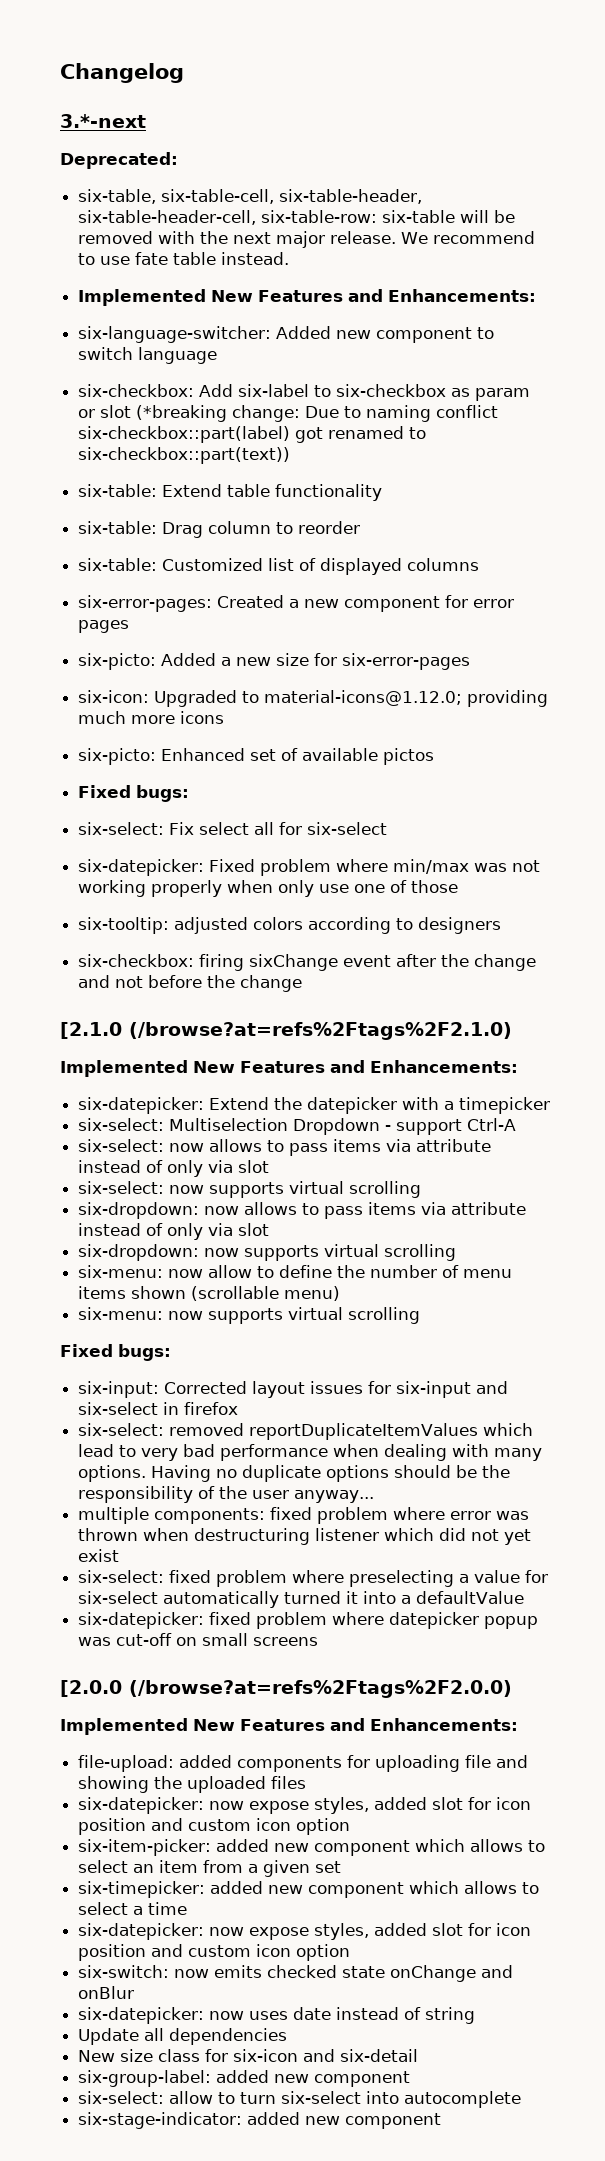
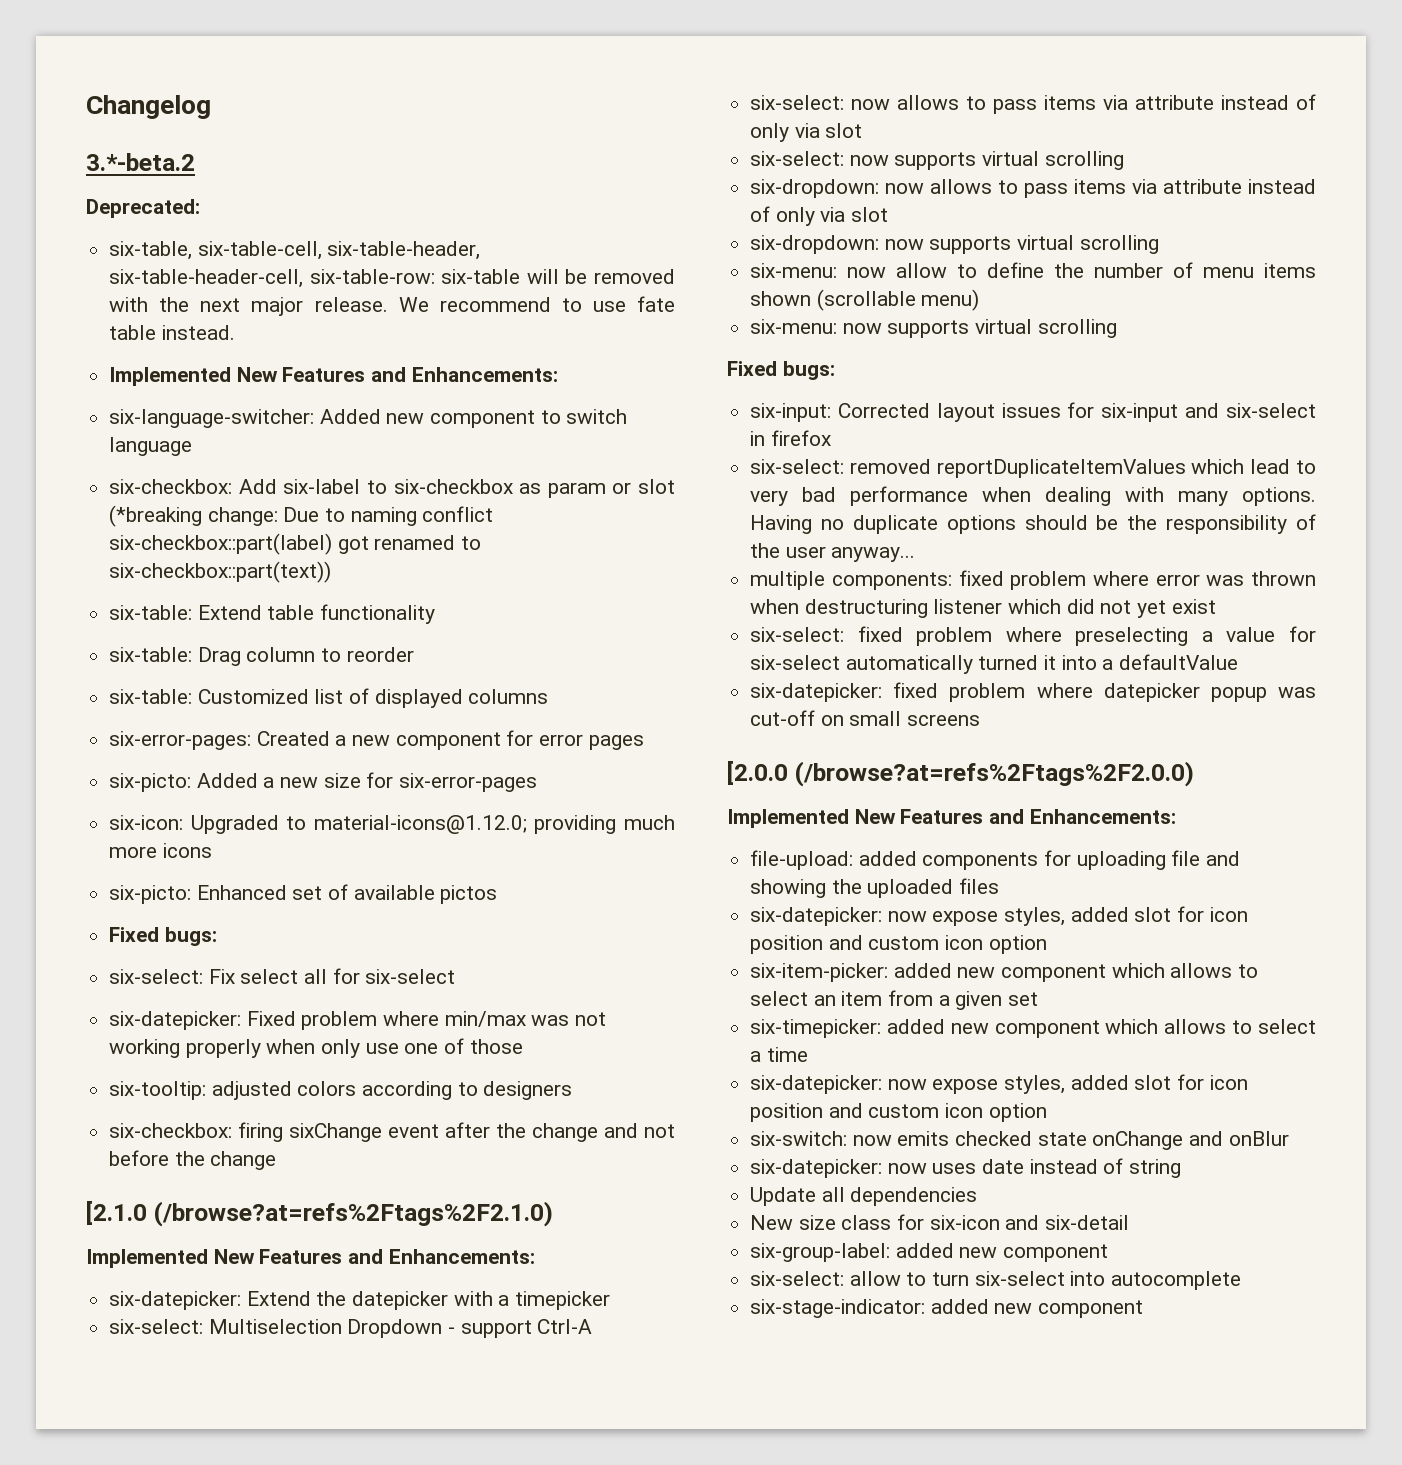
- 3.*-next
+ 3.*-beta.2

